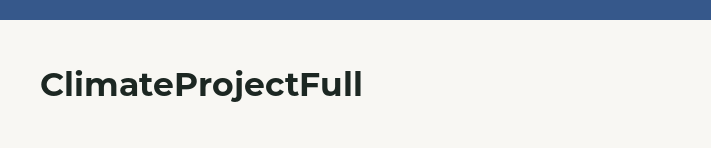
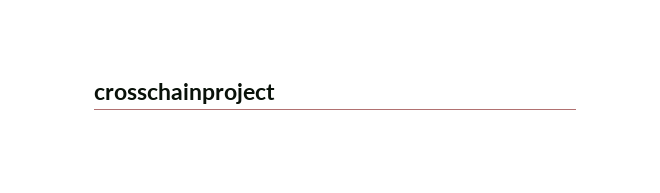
- ClimateProjectFull
+ crosschainproject

